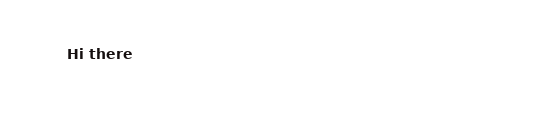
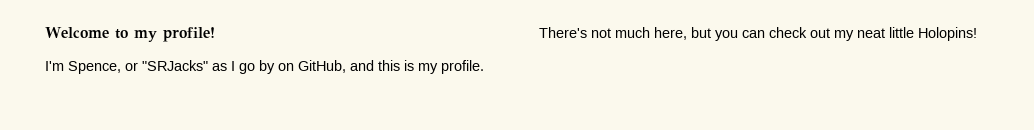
- Hi there
+ Welcome to my profile!
+ I'm Spence, or "SRJacks" as I go by on GitHub, and this is my profile. There's not much here, but you can check out my neat little Holopins!

